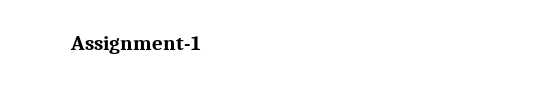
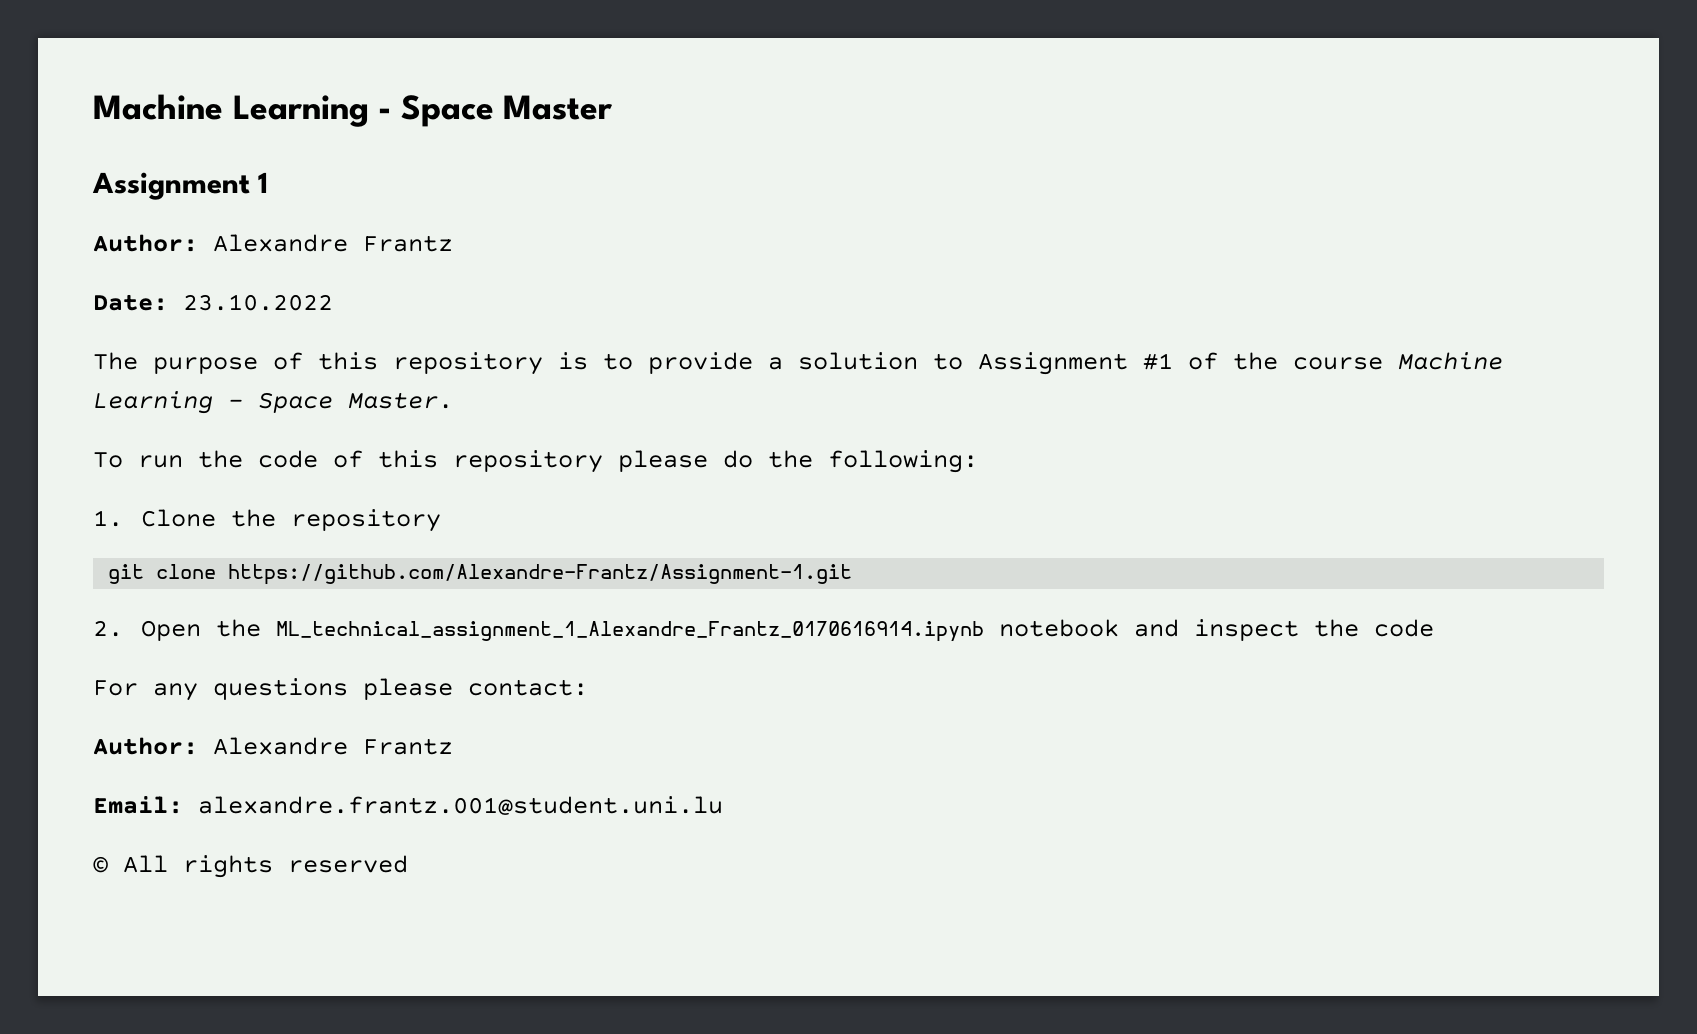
- Assignment-1
+ Machine Learning - Space Master
+ Assignment 1
+ Author: Alexandre Frantz
+ Date: 23.10.2022
+ The purpose of this repository is to provide a solution to Assignment #1 of the course Machine Learning - Space Master.
+ To run the code of this repository please do the following:
+ 1. Clone the repository
+ git clone https://github.com/Alexandre-Frantz/Assignment-1.git
+ 2. Open the ML_technical_assignment_1_Alexandre_Frantz_0170616914.ipynb notebook and inspect the code
+ For any questions please contact:
+ Author: Alexandre Frantz
+ Email: alexandre.frantz.001@student.uni.lu
+ © All rights reserved

